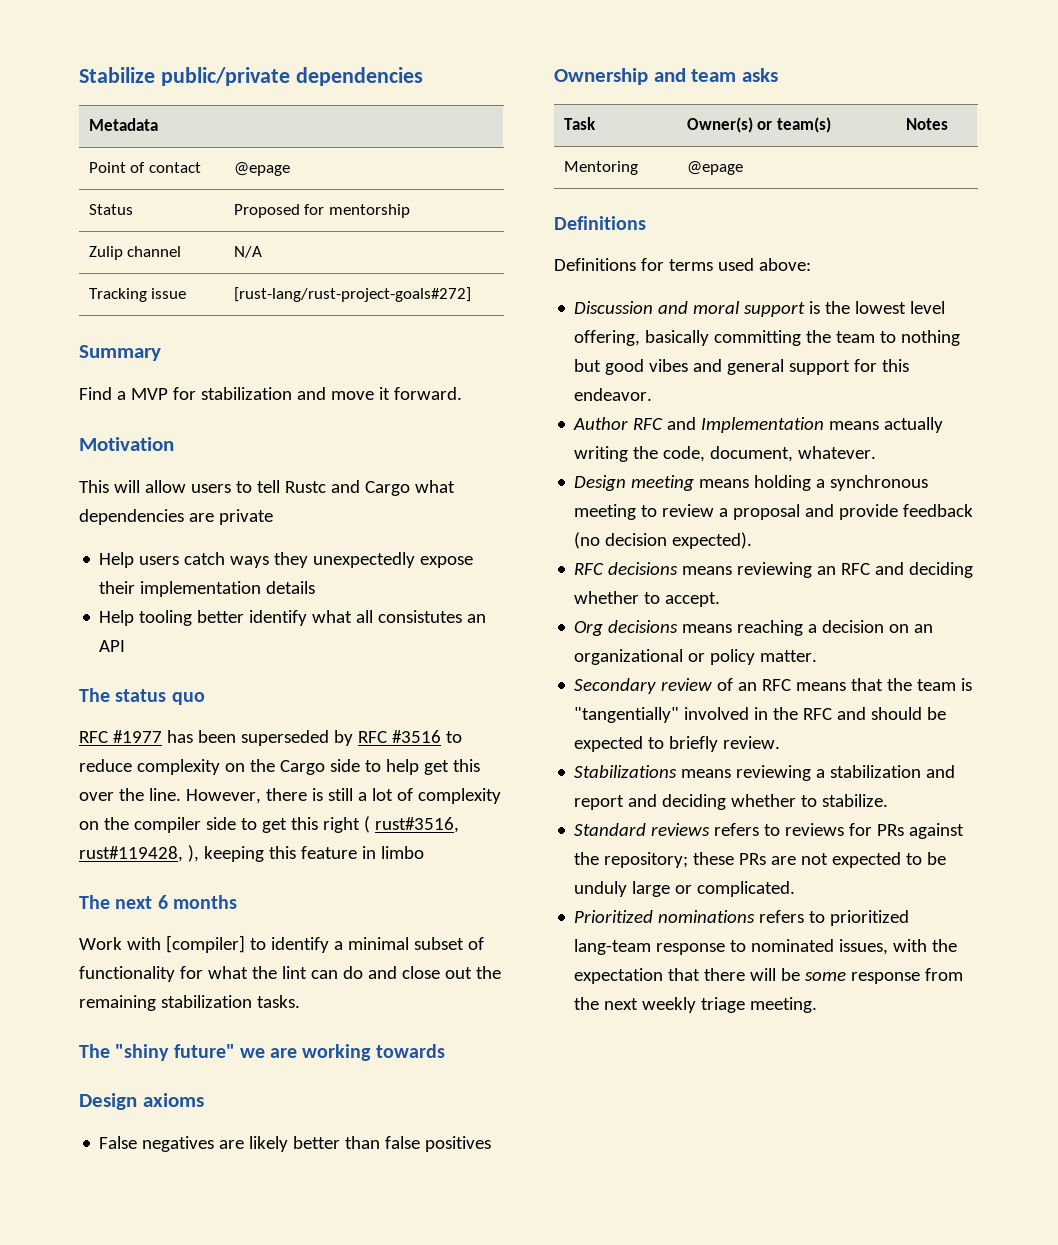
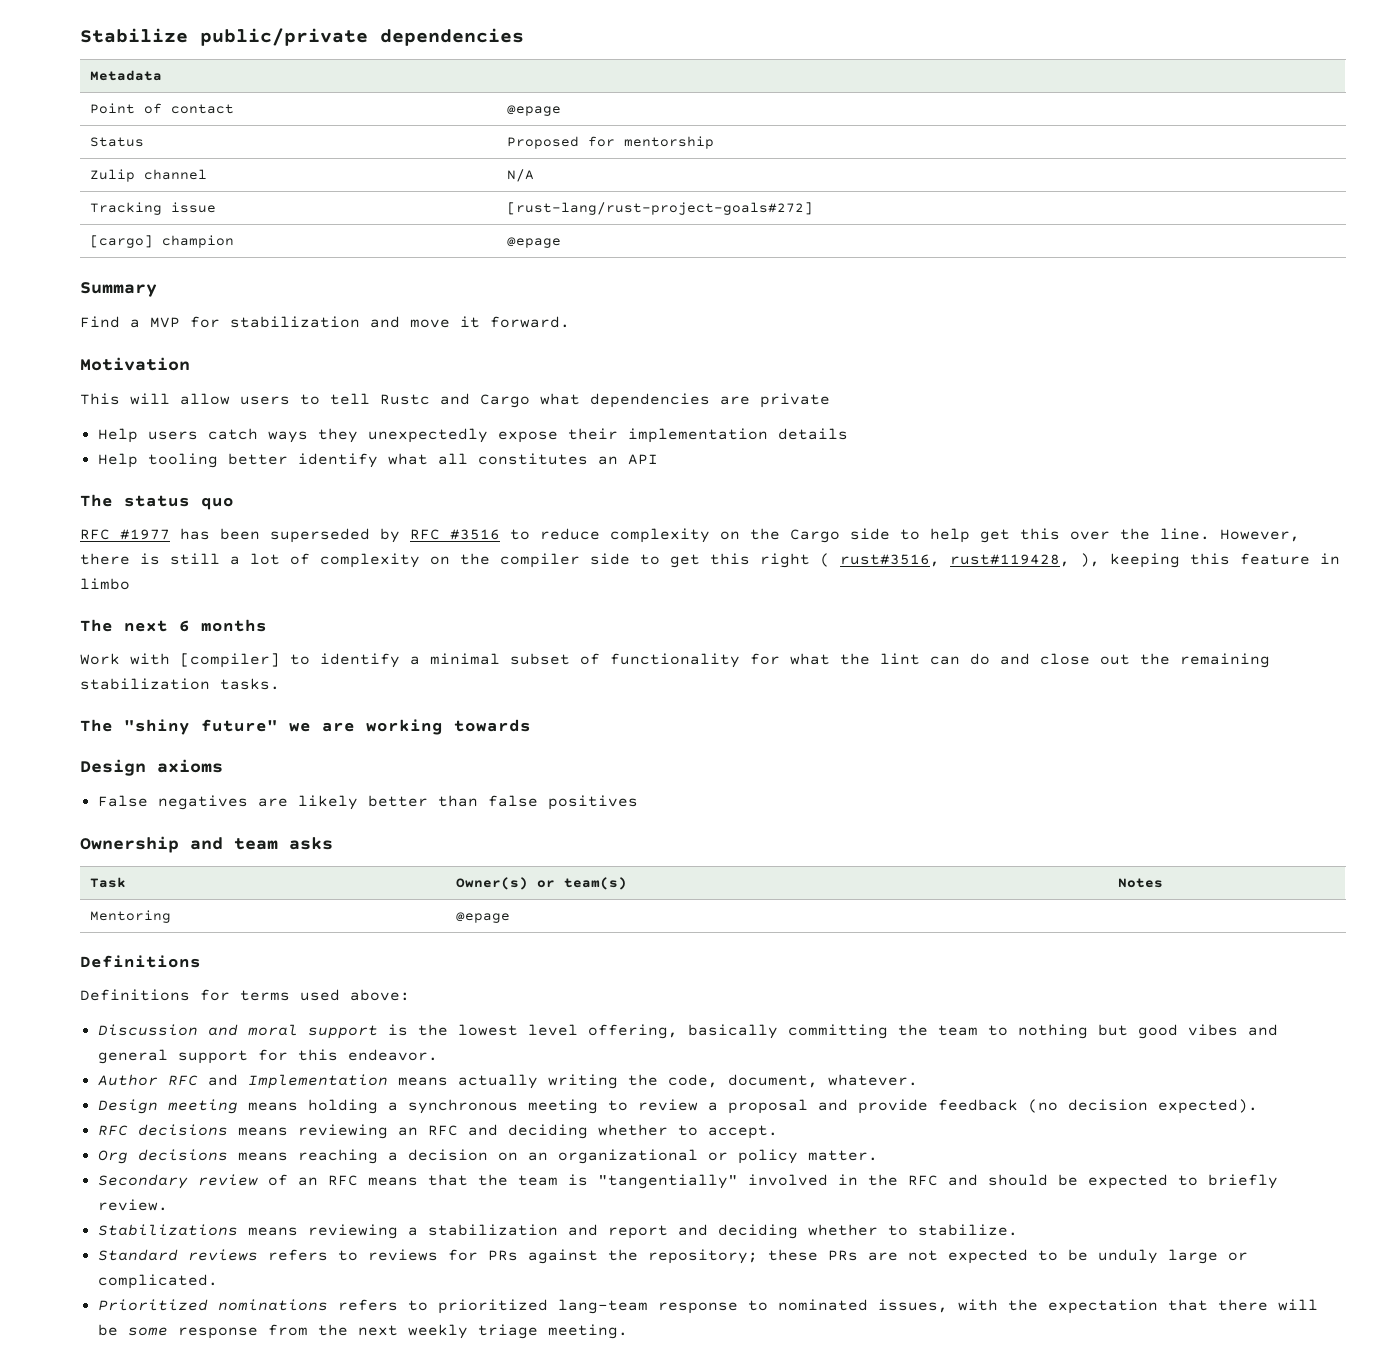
+ [cargo] champion | @epage
- Help tooling better identify what all consistutes an API
+ Help tooling better identify what all constitutes an API

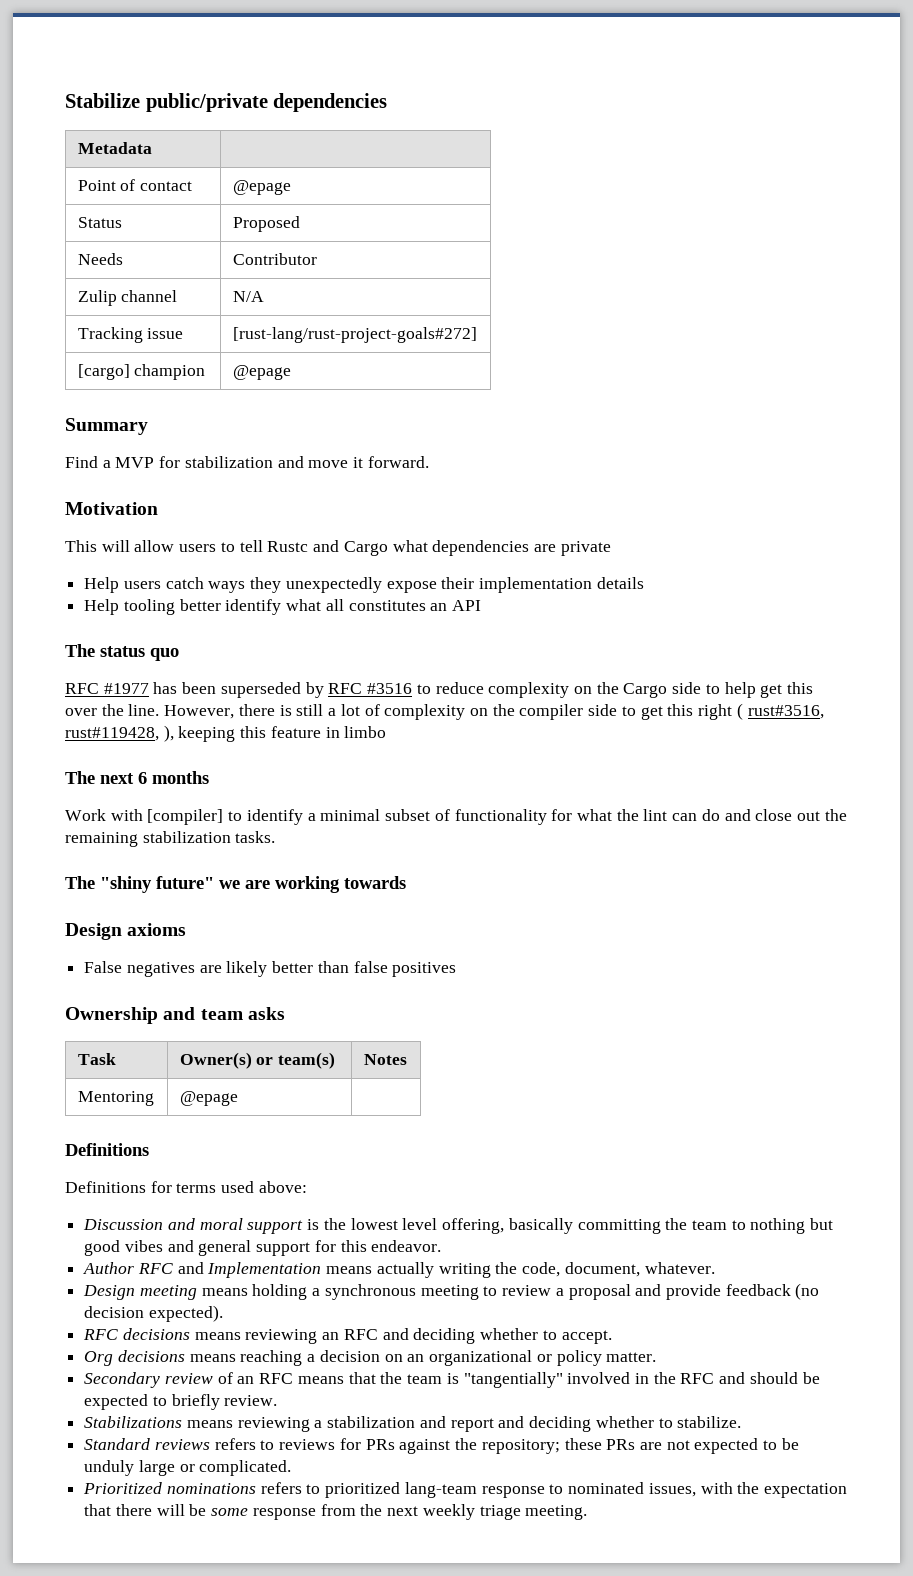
- Status | Proposed for mentorship
+ Status | Proposed
+ Needs | Contributor

